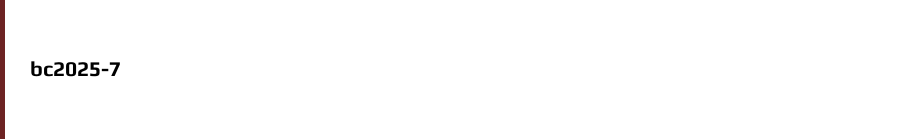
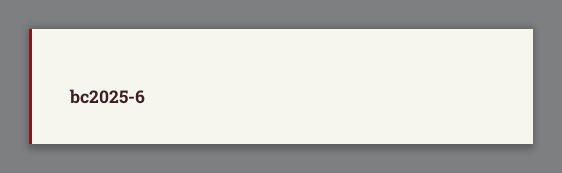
- bc2025-7
+ bc2025-6

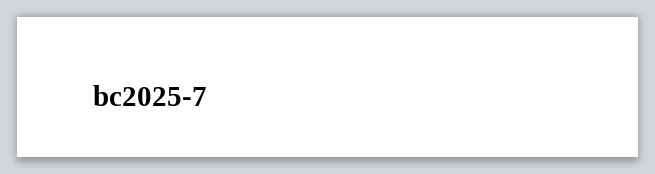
- bc2025-6
+ bc2025-7

